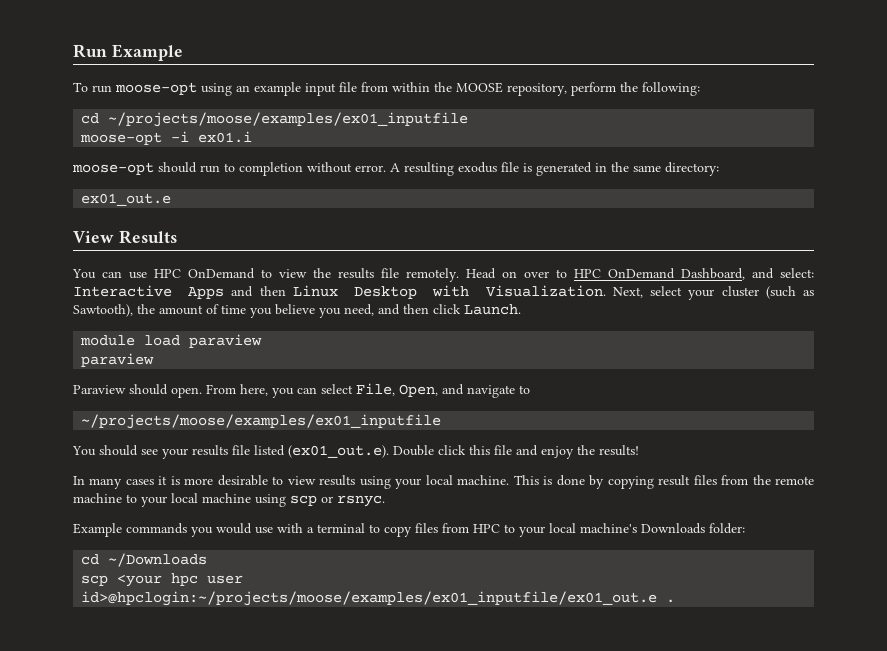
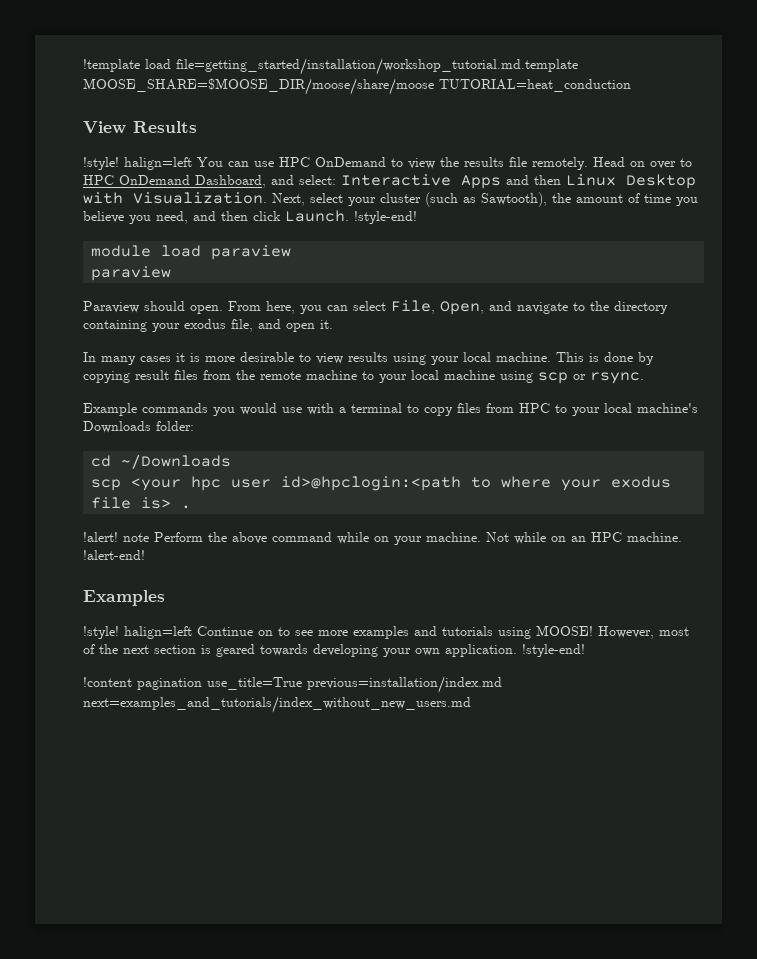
- Run Example
- To run moose-opt using an example input file from within the MOOSE repository, perform the following:
- cd ~/projects/moose/examples/ex01_inputfile
- moose-opt -i ex01.i
- moose-opt should run to completion without error. A resulting exodus file is generated in the same directory:
- ex01_out.e
+ !template load file=getting_started/installation/workshop_tutorial.md.template MOOSE_SHARE=$MOOSE_DIR/moose/share/moose TUTORIAL=heat_conduction
- You can use HPC OnDemand to view the results file remotely.
+ !style! halign=left You can use HPC OnDemand to view the results file remotely.
- Next, select your cluster (such as Sawtooth), the amount of time you believe you need, and then click Launch.
+ Next, select your cluster (such as Sawtooth), the amount of time you believe you need, and then click Launch. !style-end!
- From here, you can select File, Open, and navigate to
- ~/projects/moose/examples/ex01_inputfile
- You should see your results file listed (ex01_out.e). Double click this file and enjoy the results!
+ From here, you can select File, Open, and navigate to the directory containing your exodus file, and open it.
- This is done by copying result files from the remote machine to your local machine using scp or rsnyc.
+ This is done by copying result files from the remote machine to your local machine using scp or rsync.
- scp <your hpc user id>@hpclogin:~/projects/moose/examples/ex01_inputfile/ex01_out.e .
+ scp <your hpc user id>@hpclogin:<path to where your exodus file is> .
+ !alert! note Perform the above command while on your machine. Not while on an HPC machine. !alert-end!
+ Examples
+ !style! halign=left Continue on to see more examples and tutorials using MOOSE! However, most of the next section is geared towards developing your own application. !style-end!
+ !content pagination use_title=True previous=installation/index.md next=examples_and_tutorials/index_without_new_users.md

